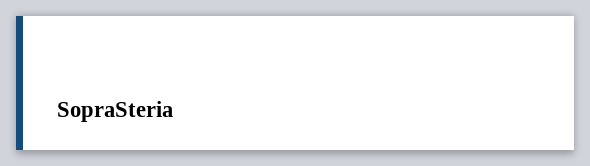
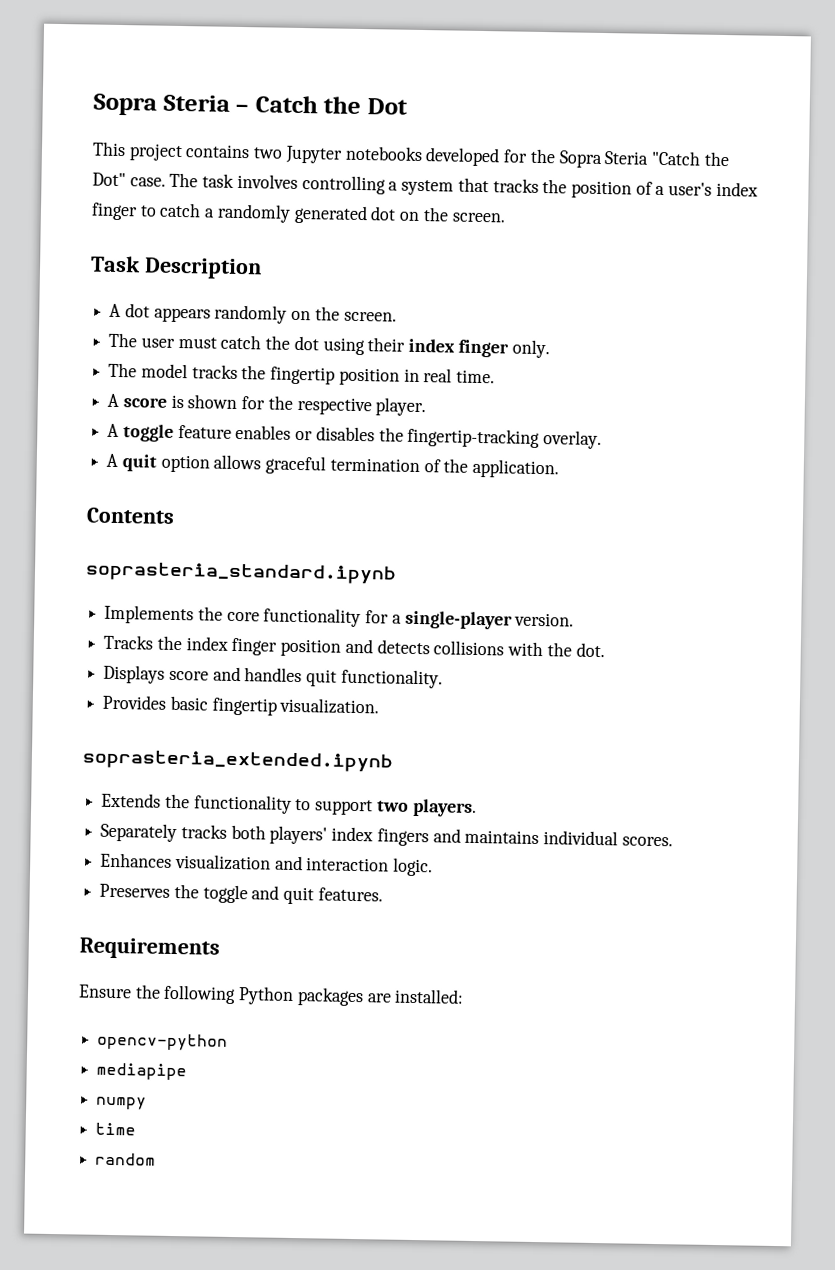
- SopraSteria
+ Sopra Steria – Catch the Dot
+ This project contains two Jupyter notebooks developed for the Sopra Steria "Catch the Dot" case. The task involves controlling a system that tracks the position of a user's index finger to catch a randomly generated dot on the screen.
+ Task Description
+ A dot appears randomly on the screen.
+ The user must catch the dot using their index finger only.
+ The model tracks the fingertip position in real time.
+ A score is shown for the respective player.
+ A toggle feature enables or disables the fingertip-tracking overlay.
+ A quit option allows graceful termination of the application.
+ Contents
+ soprasteria_standard.ipynb
+ Implements the core functionality for a single-player version.
+ Tracks the index finger position and detects collisions with the dot.
+ Displays score and handles quit functionality.
+ Provides basic fingertip visualization.
+ soprasteria_extended.ipynb
+ Extends the functionality to support two players.
+ Separately tracks both players' index fingers and maintains individual scores.
+ Enhances visualization and interaction logic.
+ Preserves the toggle and quit features.
+ Requirements
+ Ensure the following Python packages are installed:
+ opencv-python
+ mediapipe
+ numpy
+ time
+ random

